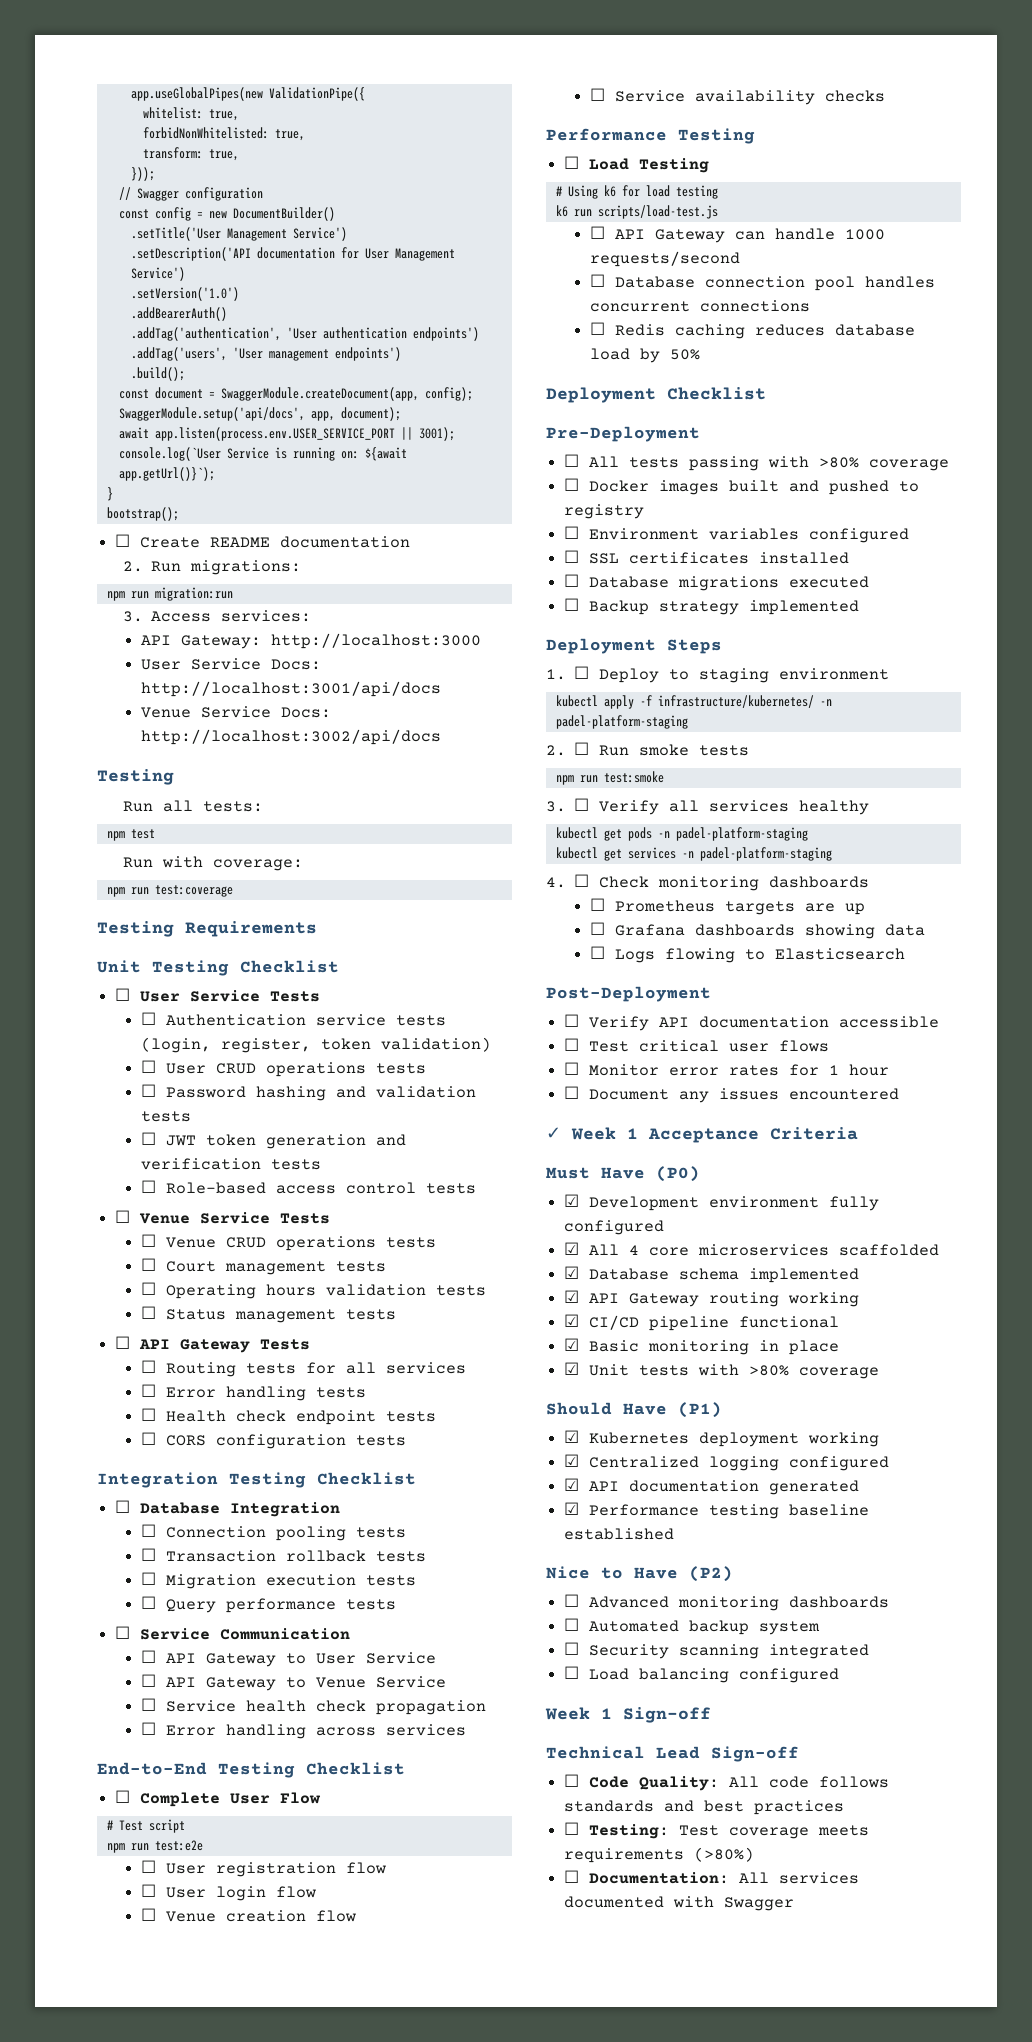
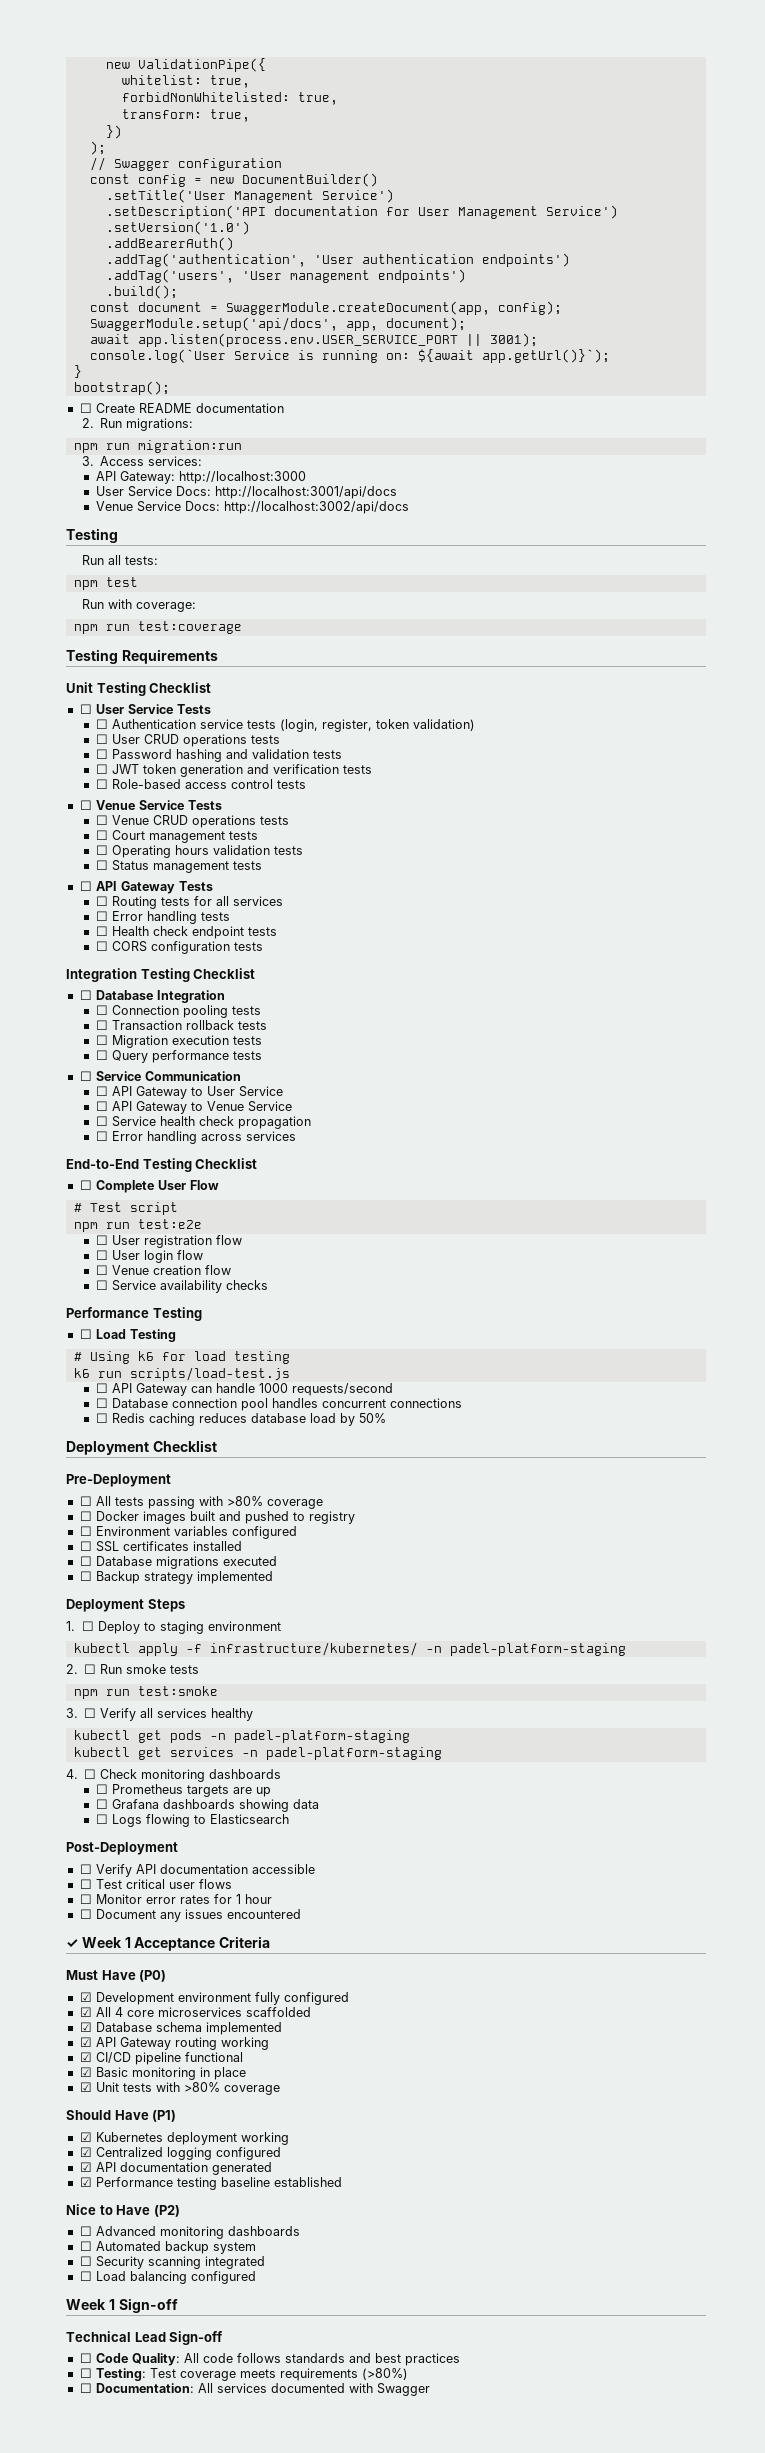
- app.useGlobalPipes(new ValidationPipe({
+ new ValidationPipe({
- }));
+ })
+ );

